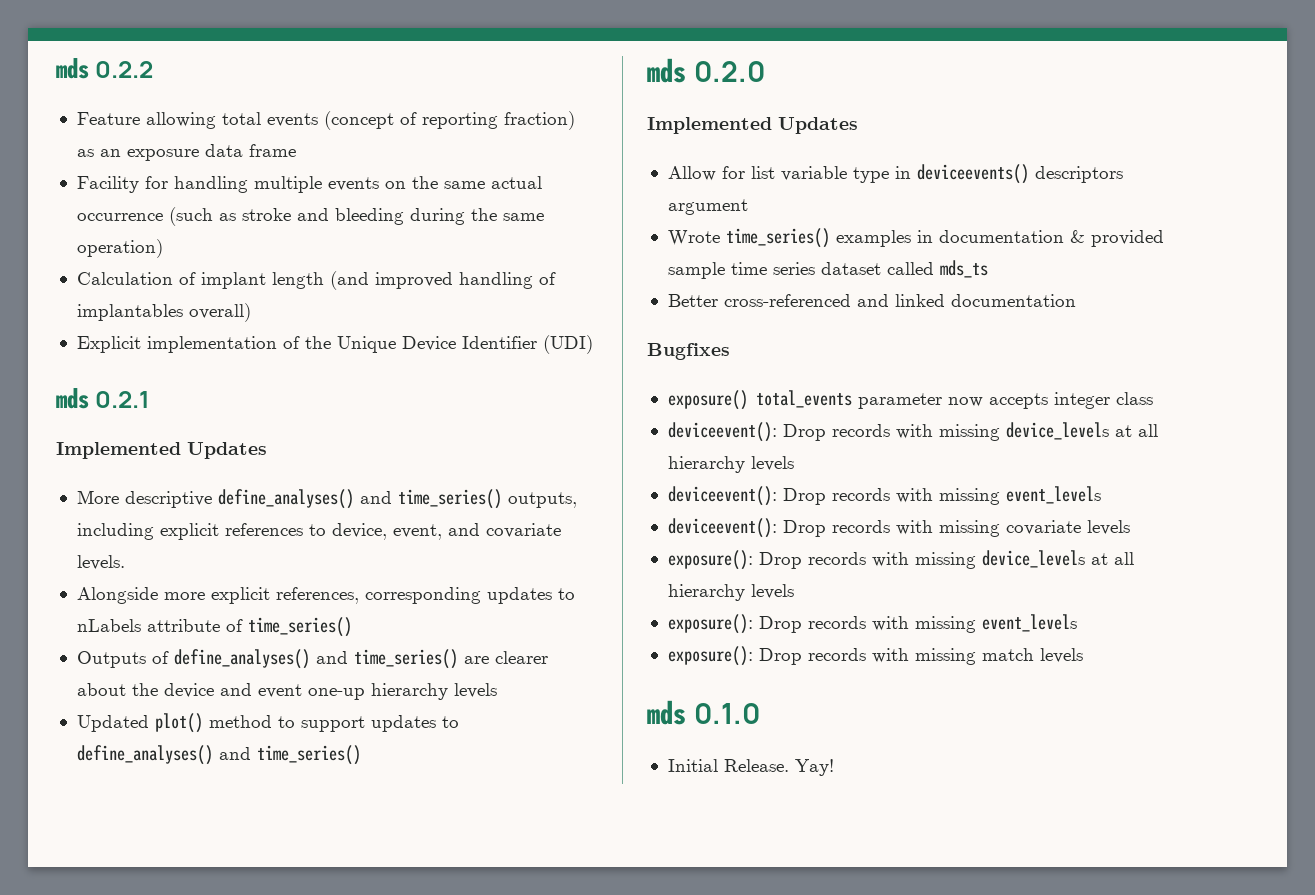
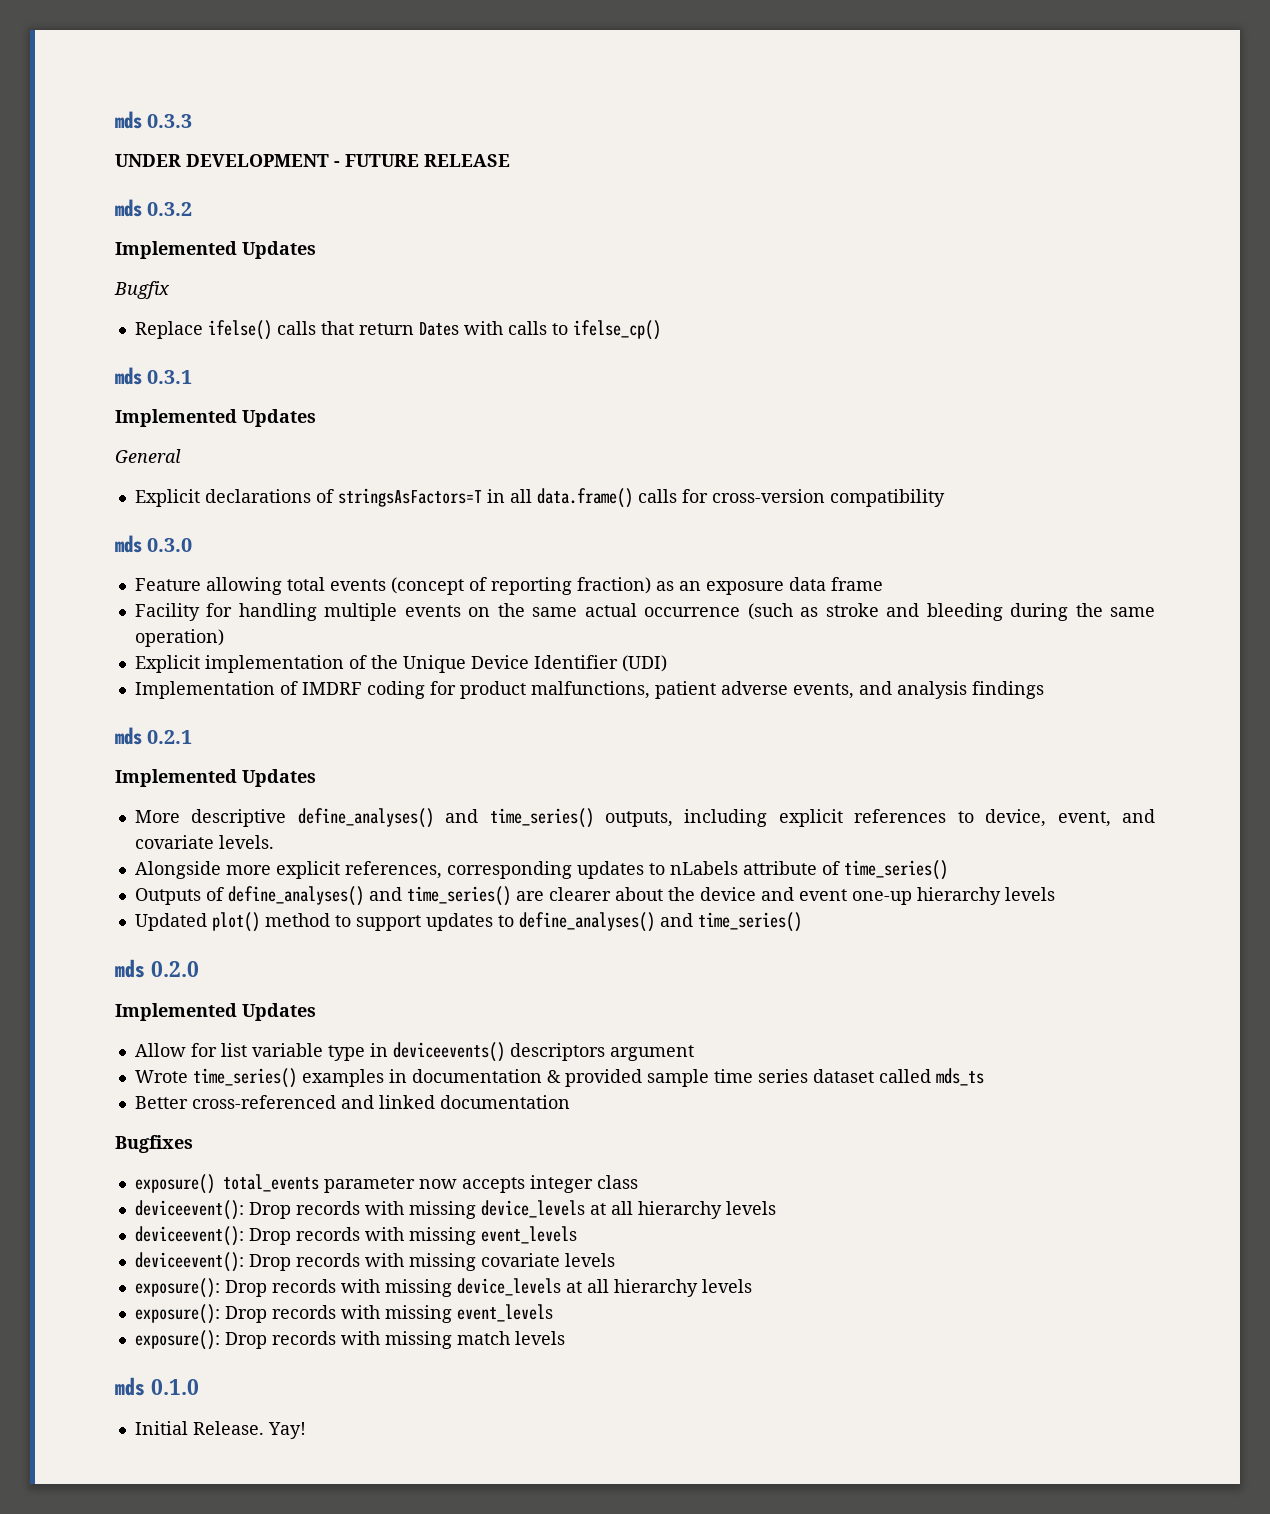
- mds 0.2.2
+ mds 0.3.3
+ UNDER DEVELOPMENT - FUTURE RELEASE
+ mds 0.3.2
+ Implemented Updates
+ Bugfix
+ Replace ifelse() calls that return Dates with calls to ifelse_cp()
+ mds 0.3.1
+ Implemented Updates
+ General
+ Explicit declarations of stringsAsFactors=T in all data.frame() calls for cross-version compatibility
+ mds 0.3.0
- Calculation of implant length (and improved handling of implantables overall)
+ Implementation of IMDRF coding for product malfunctions, patient adverse events, and analysis findings

